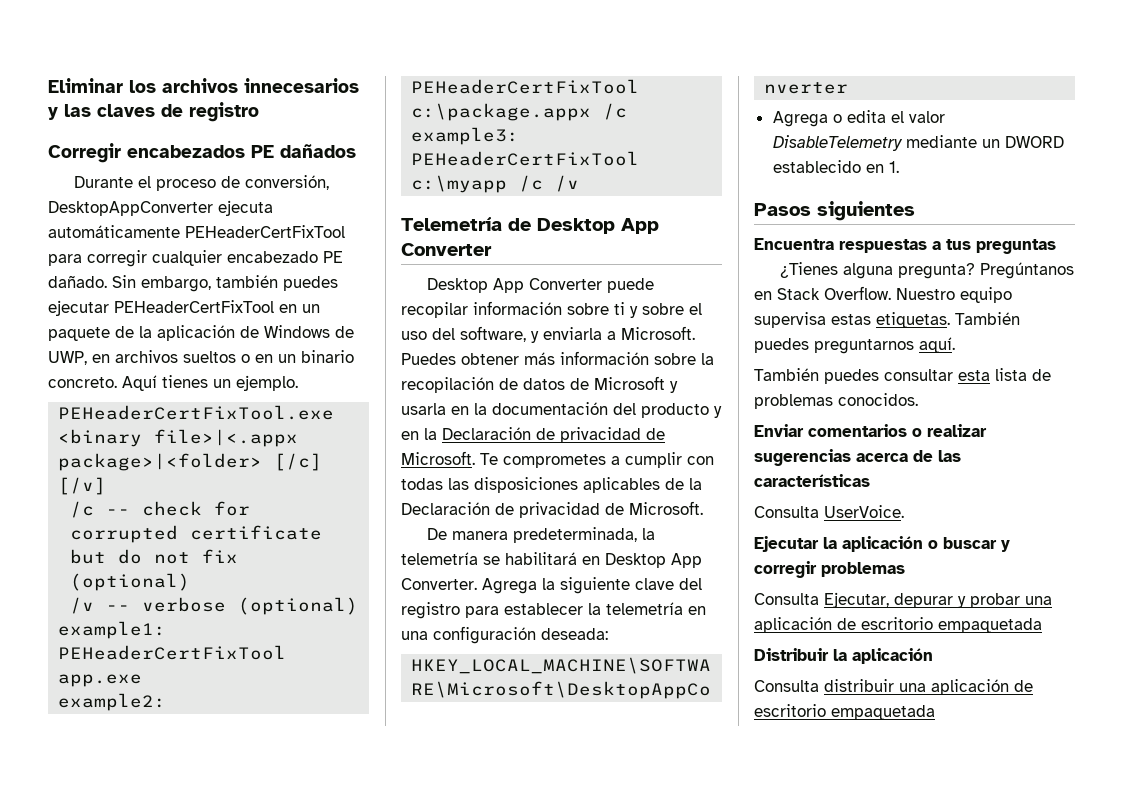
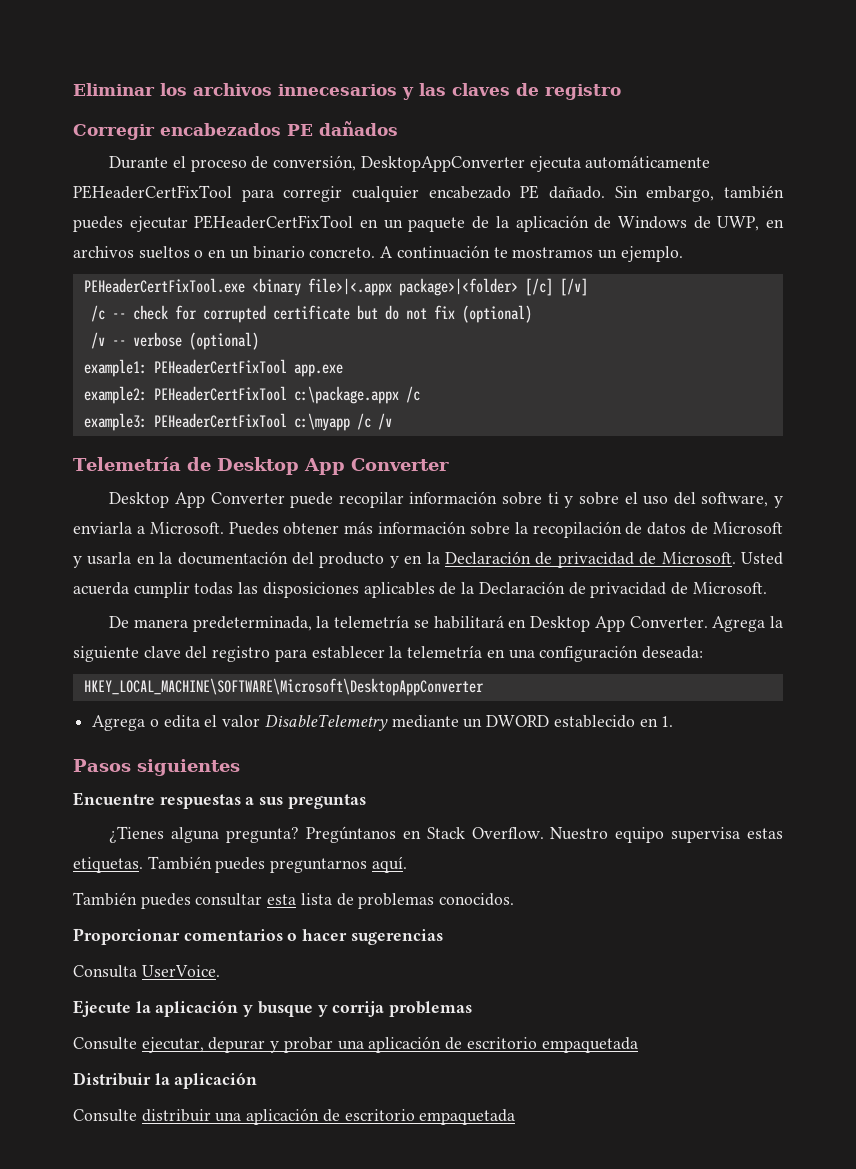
- Aquí tienes un ejemplo.
+ A continuación te mostramos un ejemplo.
- Te comprometes a cumplir con todas las disposiciones aplicables de la Declaración de privacidad de Microsoft.
+ Usted acuerda cumplir todas las disposiciones aplicables de la Declaración de privacidad de Microsoft.
- Encuentra respuestas a tus preguntas
+ Encuentre respuestas a sus preguntas
- Enviar comentarios o realizar sugerencias acerca de las características
+ Proporcionar comentarios o hacer sugerencias
- Ejecutar la aplicación o buscar y corregir problemas
+ Ejecute la aplicación y busque y corrija problemas
- Consulta Ejecutar, depurar y probar una aplicación de escritorio empaquetada
+ Consulte ejecutar, depurar y probar una aplicación de escritorio empaquetada
- Consulta distribuir una aplicación de escritorio empaquetada
+ Consulte distribuir una aplicación de escritorio empaquetada

